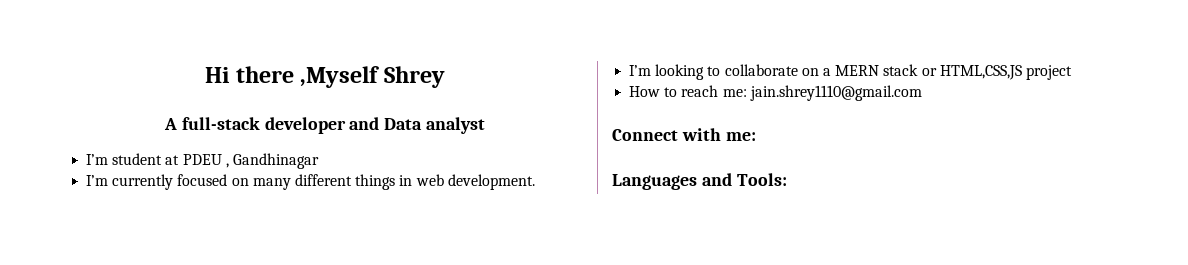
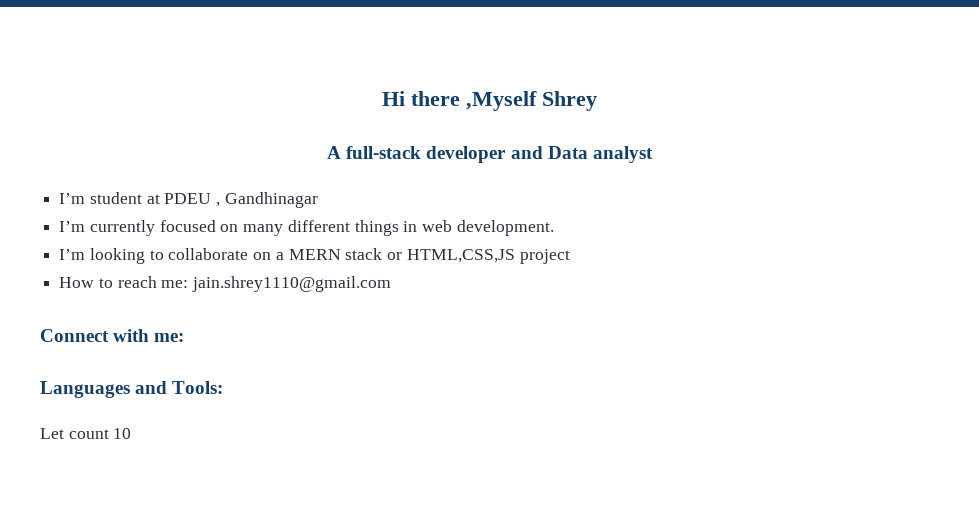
+ Let count 10

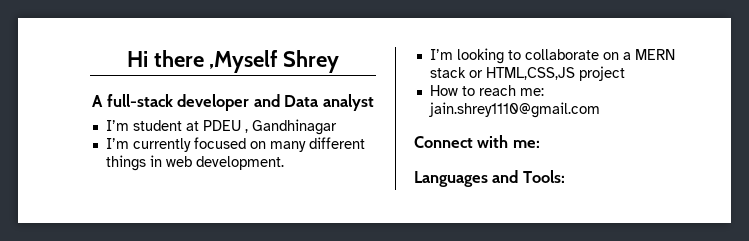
- Let count 10

